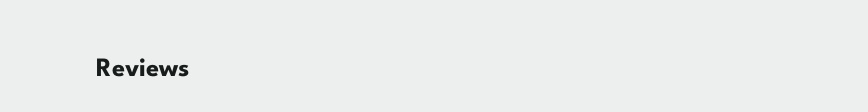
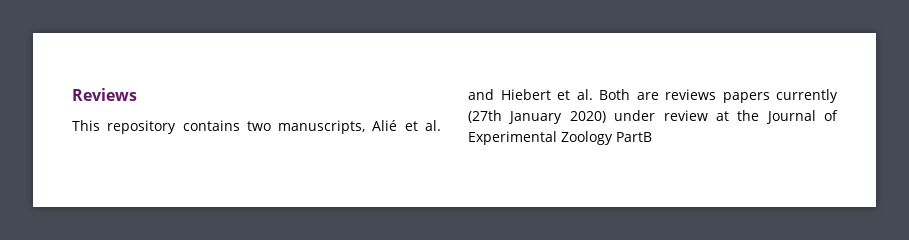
+ This repository contains two manuscripts, Alié et al. and Hiebert et al. Both are reviews papers currently (27th January 2020) under review at the Journal of Experimental Zoology PartB

